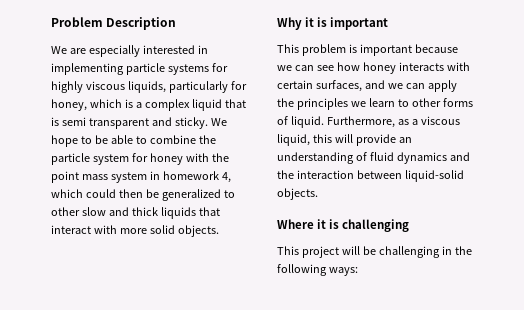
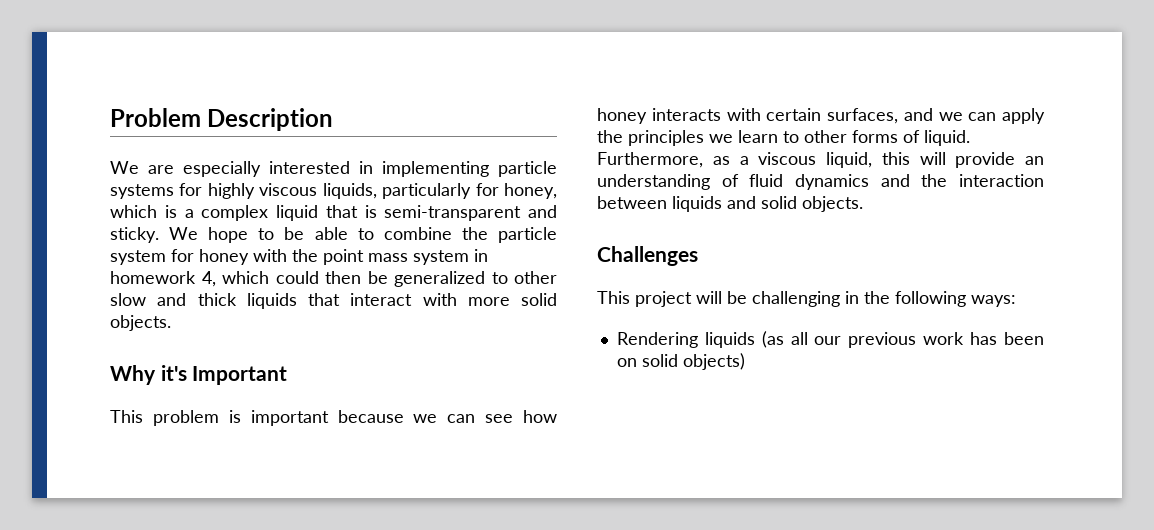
- We are especially interested in implementing particle systems for highly viscous liquids, particularly for honey, which is a complex liquid that is semi transparent and sticky.
+ We are especially interested in implementing particle systems for highly viscous liquids, particularly for honey, which is a complex liquid that is semi-transparent and sticky.
- Why it is important
+ Why it's Important
- Furthermore, as a viscous liquid, this will provide an understanding of fluid dynamics and the interaction between liquid-solid objects.
- Where it is challenging
+ Furthermore, as a viscous liquid, this will provide an understanding of fluid dynamics and the interaction between liquids and solid objects.
+ Challenges
+ Rendering liquids (as all our previous work has been on solid objects)

